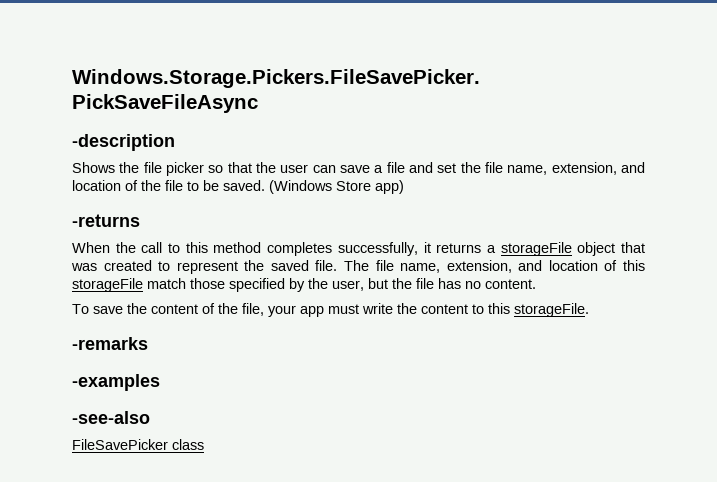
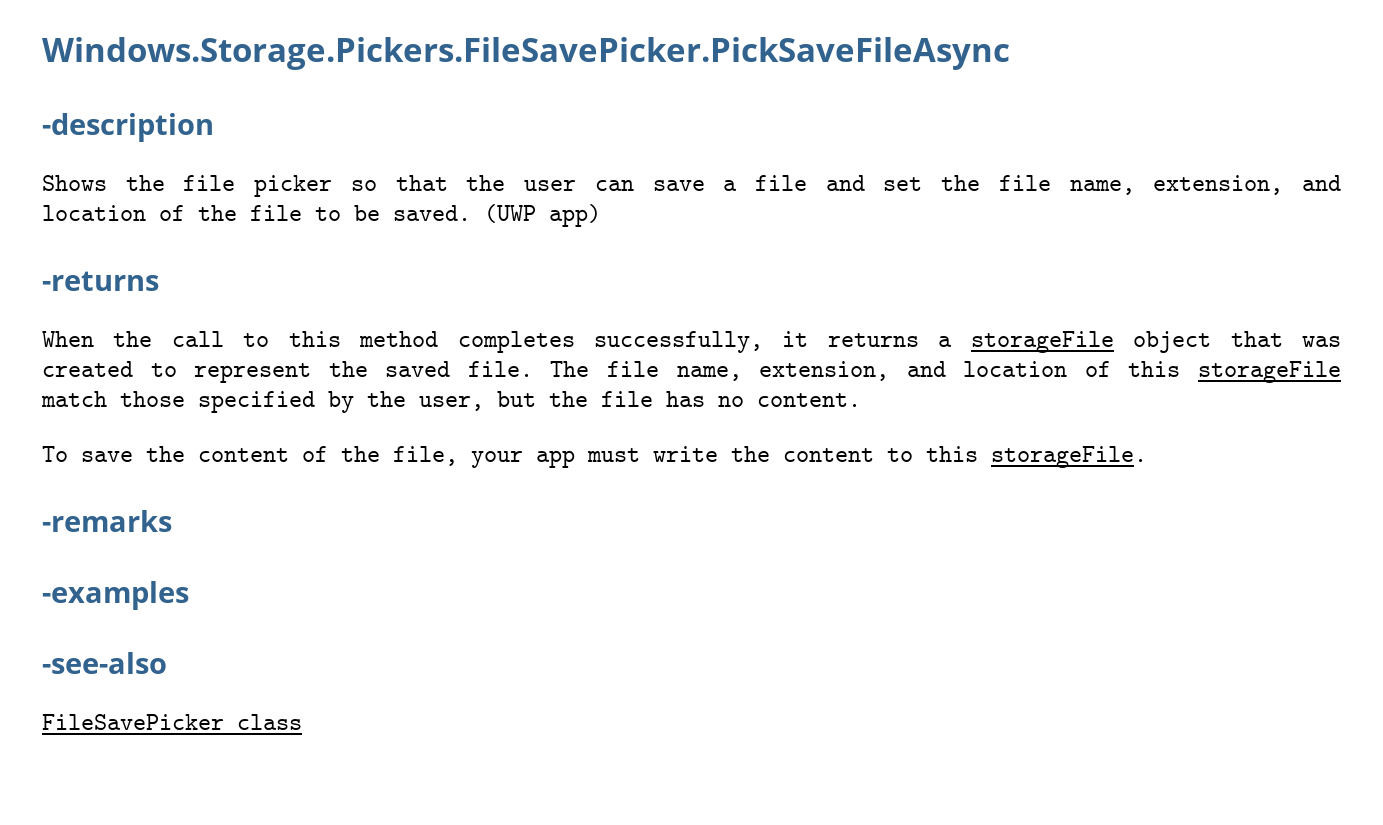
- (Windows Store app)
+ (UWP app)

